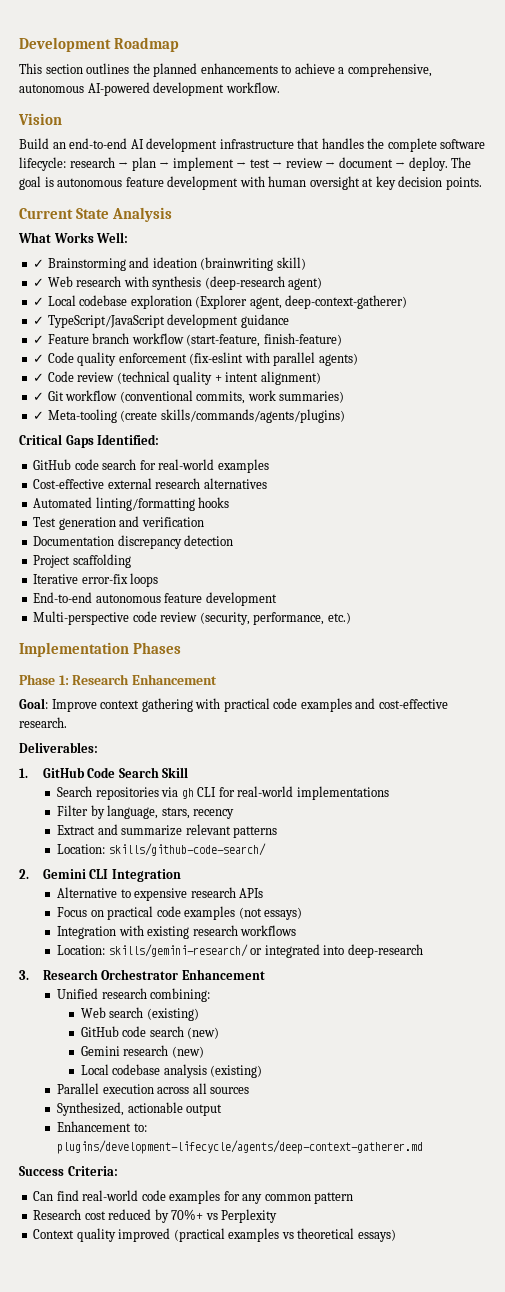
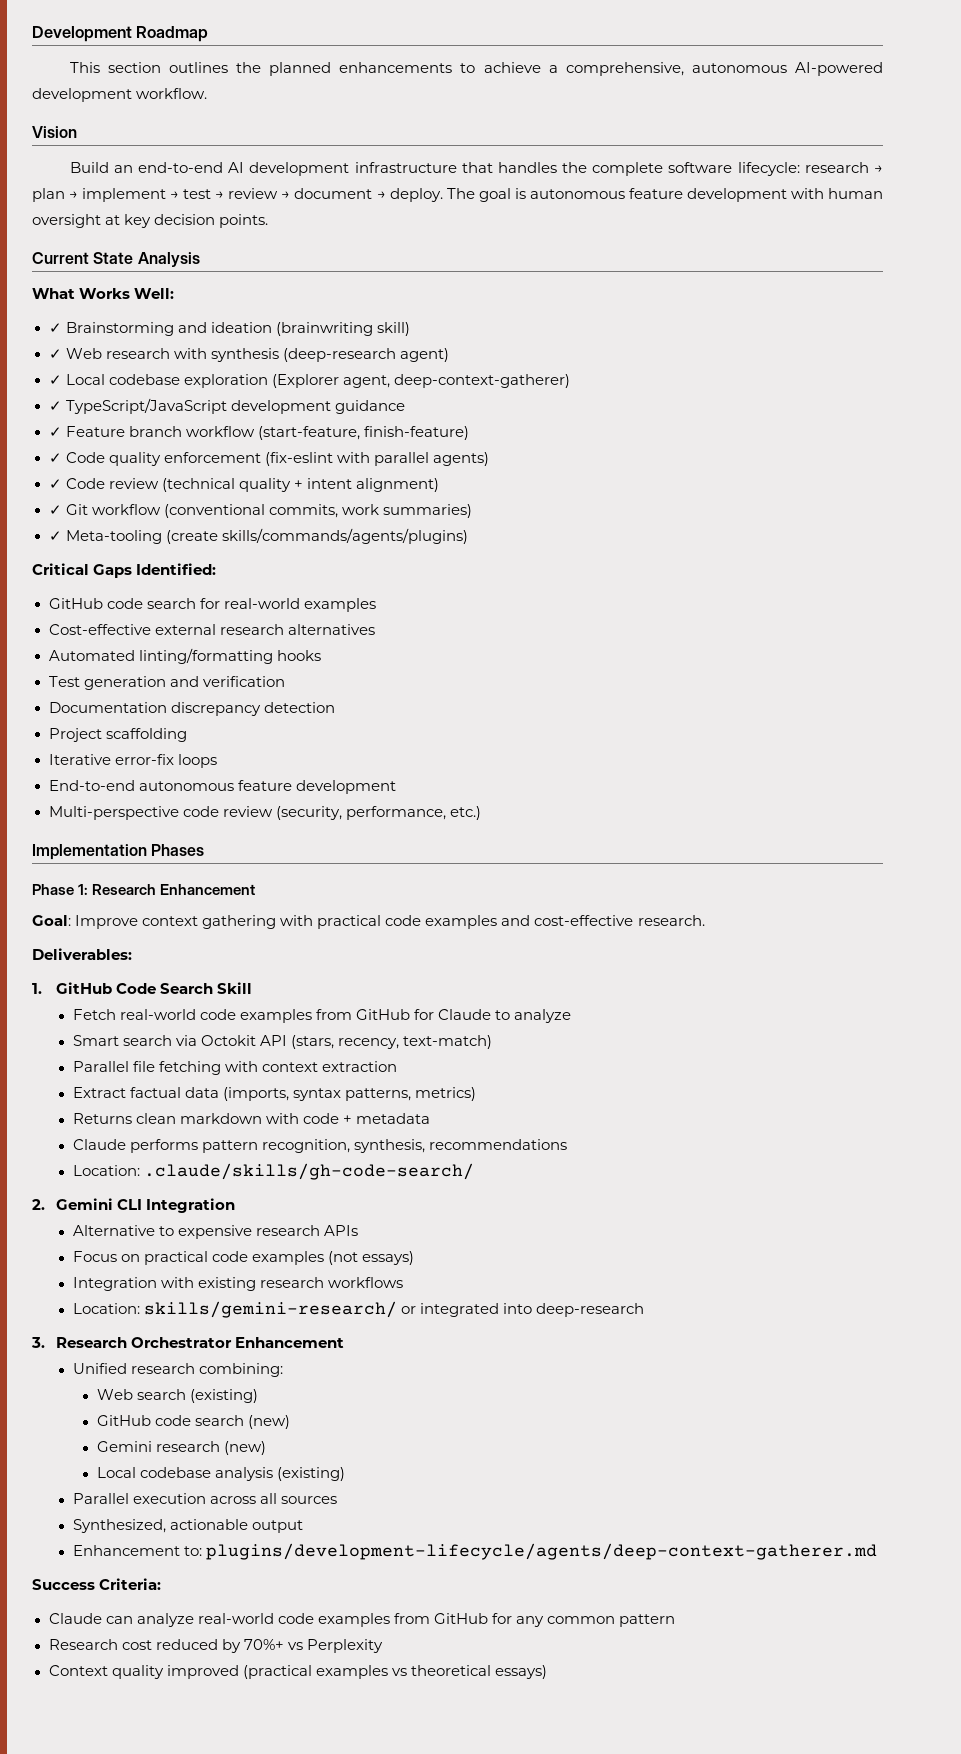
- Search repositories via gh CLI for real-world implementations
- Filter by language, stars, recency
- Extract and summarize relevant patterns
- Location: skills/github-code-search/
+ Fetch real-world code examples from GitHub for Claude to analyze
+ Smart search via Octokit API (stars, recency, text-match)
+ Parallel file fetching with context extraction
+ Extract factual data (imports, syntax patterns, metrics)
+ Returns clean markdown with code + metadata
+ Claude performs pattern recognition, synthesis, recommendations
+ Location: .claude/skills/gh-code-search/
- Can find real-world code examples for any common pattern
+ Claude can analyze real-world code examples from GitHub for any common pattern

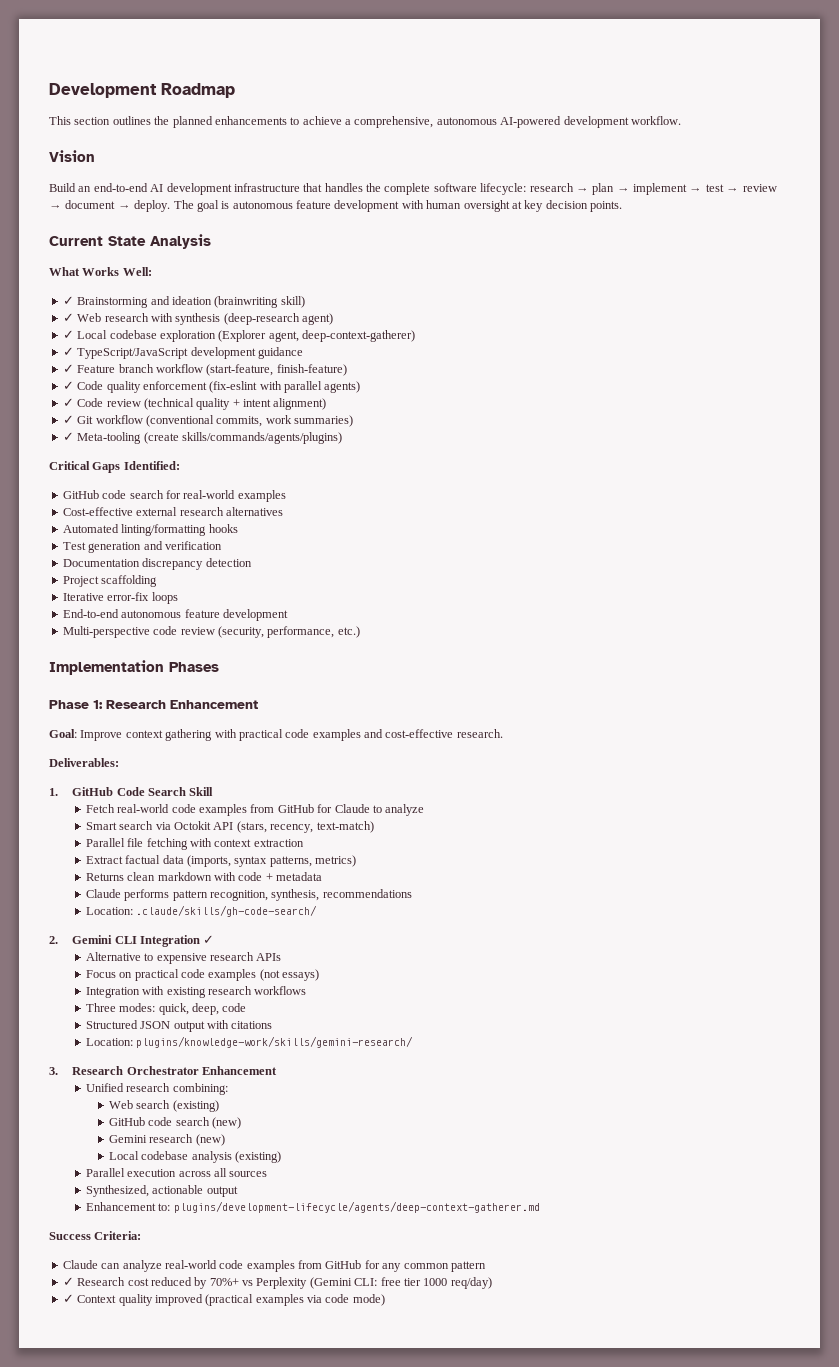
- 2. Gemini CLI Integration
+ 2. Gemini CLI Integration ✓
- Location: skills/gemini-research/ or integrated into deep-research
+ Three modes: quick, deep, code
+ Structured JSON output with citations
+ Location: plugins/knowledge-work/skills/gemini-research/
- Research cost reduced by 70%+ vs Perplexity
- Context quality improved (practical examples vs theoretical essays)
+ ✓ Research cost reduced by 70%+ vs Perplexity (Gemini CLI: free tier 1000 req/day)
+ ✓ Context quality improved (practical examples via code mode)

